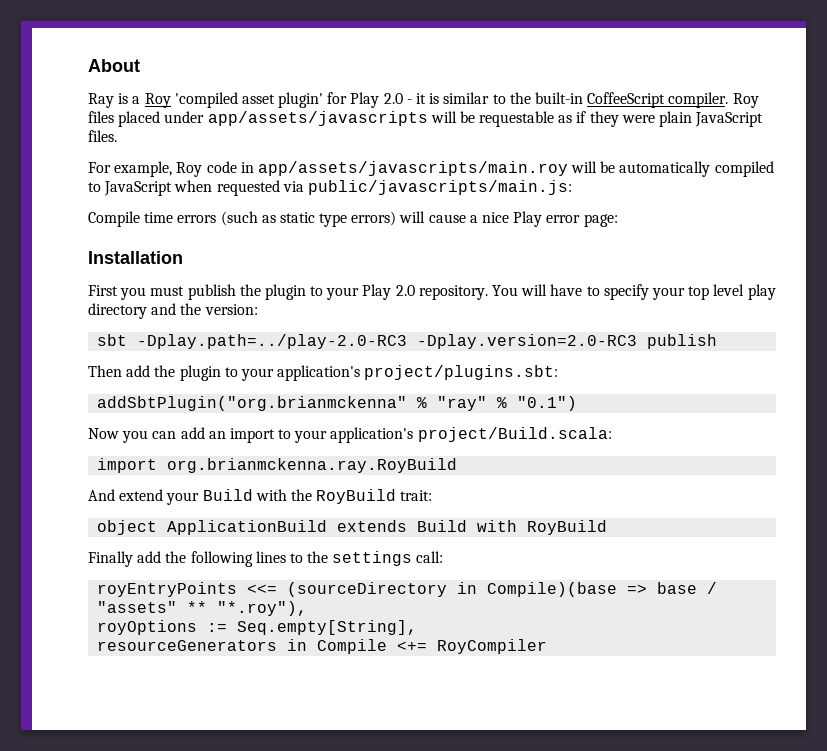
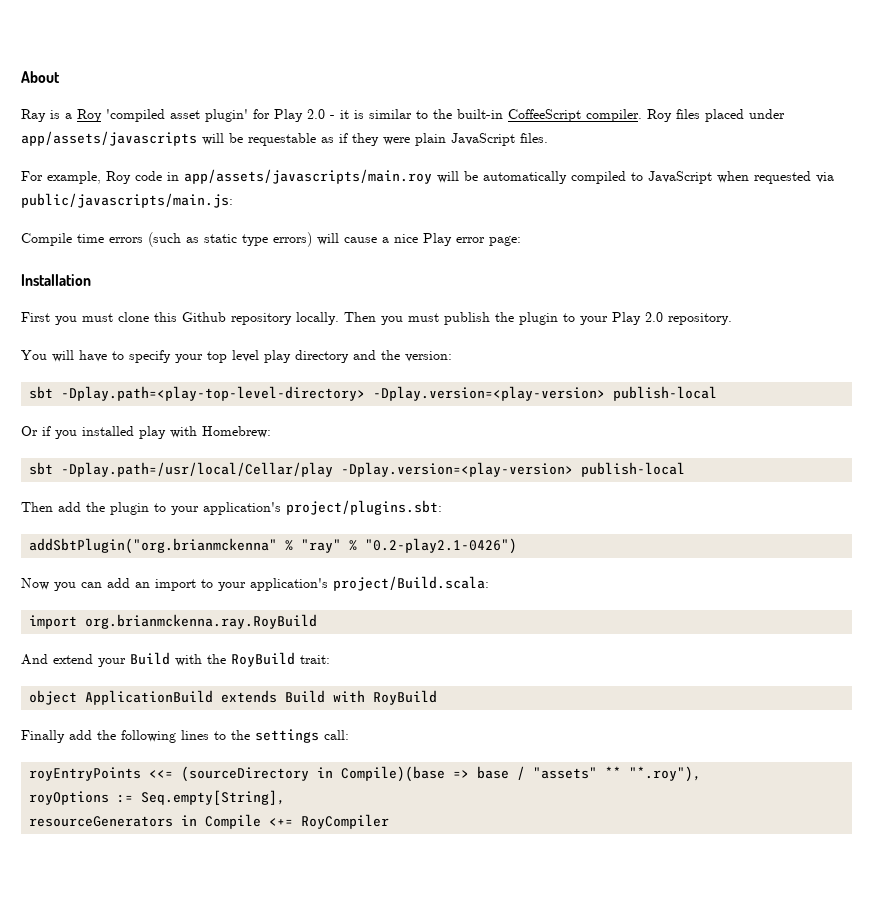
- First you must publish the plugin to your Play 2.0 repository. You will have to specify your top level play directory and the version:
+ First you must clone this Github repository locally. Then you must publish the plugin to your Play 2.0 repository.
+ You will have to specify your top level play directory and the version:
- sbt -Dplay.path=../play-2.0-RC3 -Dplay.version=2.0-RC3 publish
+ sbt -Dplay.path=<play-top-level-directory> -Dplay.version=<play-version> publish-local
+ Or if you installed play with Homebrew:
+ sbt -Dplay.path=/usr/local/Cellar/play -Dplay.version=<play-version> publish-local
- addSbtPlugin("org.brianmckenna" % "ray" % "0.1")
+ addSbtPlugin("org.brianmckenna" % "ray" % "0.2-play2.1-0426")

